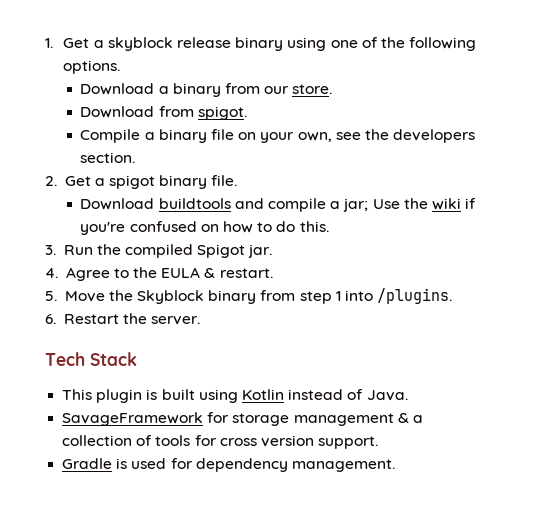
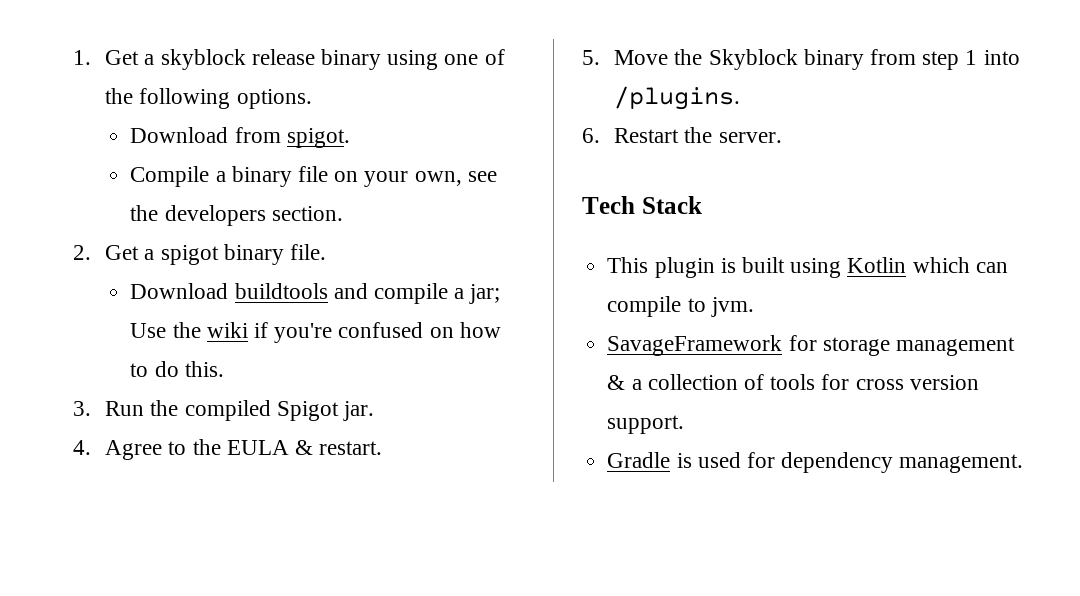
- Download a binary from our store.
- This plugin is built using Kotlin instead of Java.
+ This plugin is built using Kotlin which can compile to jvm.

